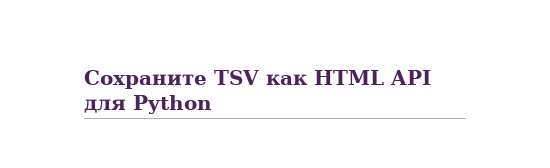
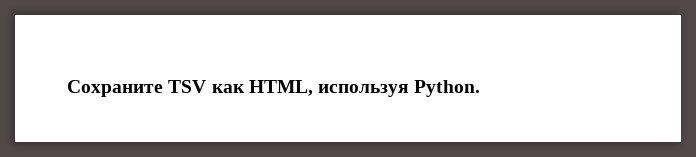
- Сохраните TSV как HTML API для Python
+ Сохраните TSV как HTML, используя Python.

